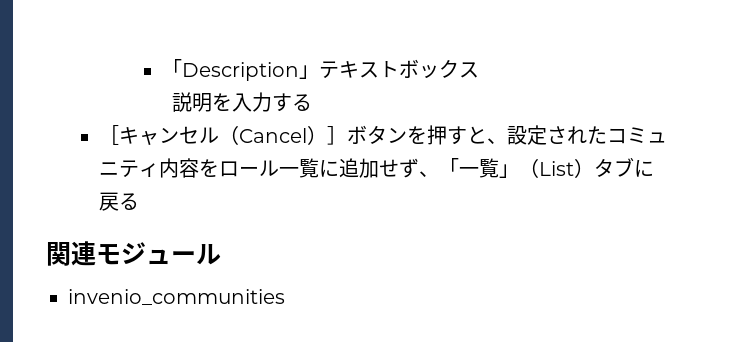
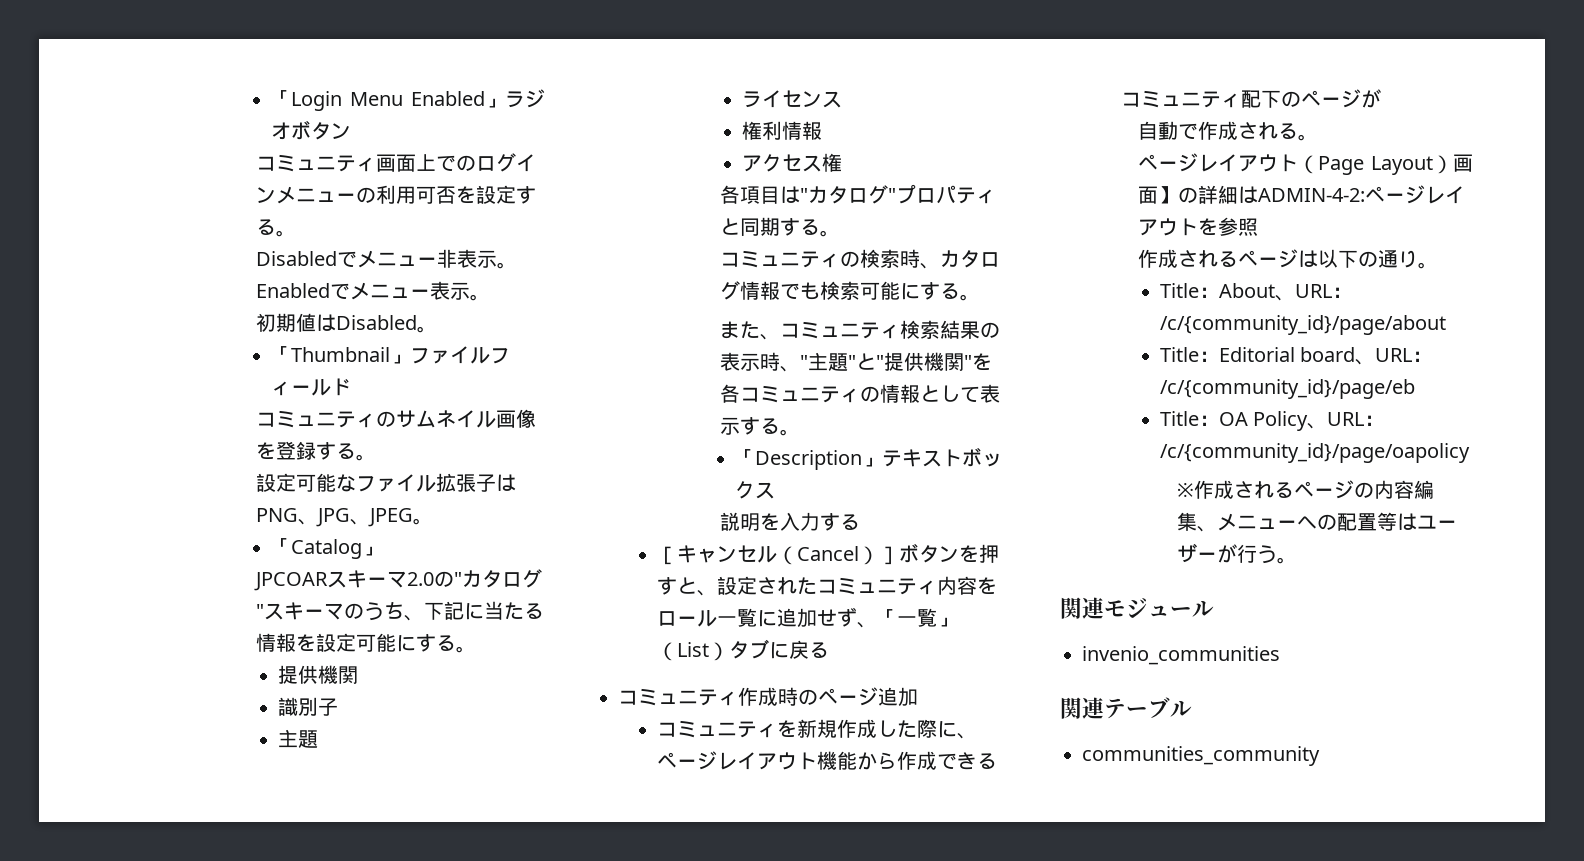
+ 「Login Menu Enabled」ラジオボタン
+ コミュニティ画面上でのログインメニューの利用可否を設定する。
+ Disabledでメニュー非表示。Enabledでメニュー表示。
+ 初期値はDisabled。
+ 「Thumbnail」ファイルフィールド
+ コミュニティのサムネイル画像を登録する。
+ 設定可能なファイル拡張子はPNG、JPG、JPEG。
+ 「Catalog」
+ JPCOARスキーマ2.0の"カタログ"スキーマのうち、下記に当たる情報を設定可能にする。
+ 提供機関
+ 識別子
+ 主題
+ ライセンス
+ 権利情報
+ アクセス権
+ 各項目は"カタログ"プロパティと同期する。
+ コミュニティの検索時、カタログ情報でも検索可能にする。
+ また、コミュニティ検索結果の表示時、"主題"と"提供機関"を各コミュニティの情報として表示する。
+ コミュニティ作成時のページ追加
+ コミュニティを新規作成した際に、ページレイアウト機能から作成できるコミュニティ配下のページが
+ 自動で作成される。
+ ページレイアウト（Page Layout）画面】の詳細はADMIN-4-2:ページレイアウトを参照
+ 作成されるページは以下の通り。
+ Title：About、URL：/c/{community_id}/page/about
+ Title：Editorial board、URL：/c/{community_id}/page/eb
+ Title：OA Policy、URL：/c/{community_id}/page/oapolicy
+ ※作成されるページの内容編集、メニューへの配置等はユーザーが行う。
+ 関連テーブル
+ communities_community

